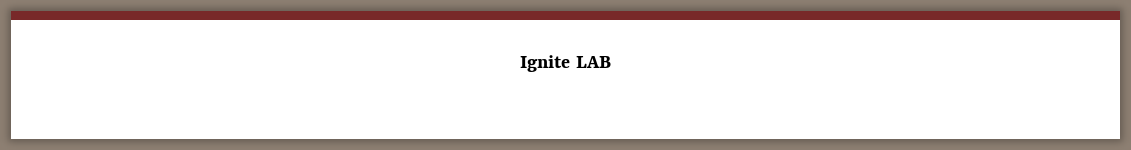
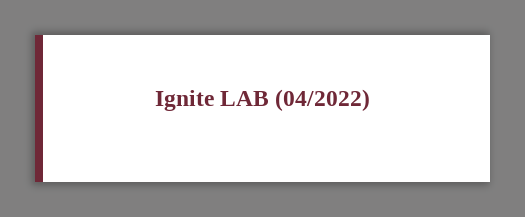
- Ignite LAB
+ Ignite LAB (04/2022)

